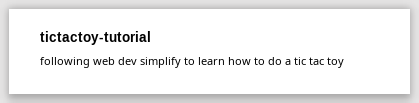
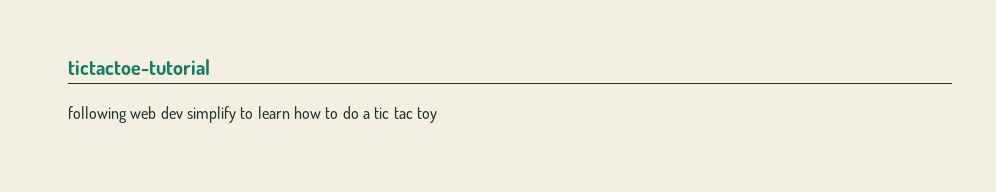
- tictactoy-tutorial
+ tictactoe-tutorial

